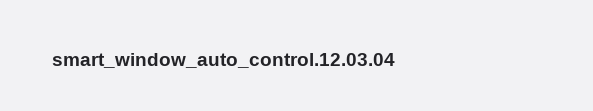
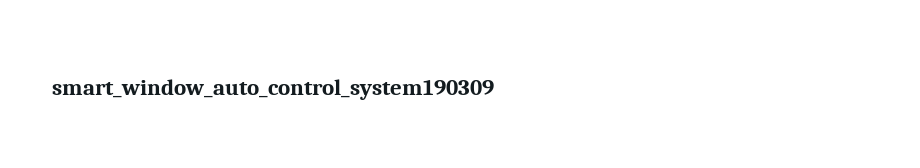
- smart_window_auto_control.12.03.04
+ smart_window_auto_control_system190309

